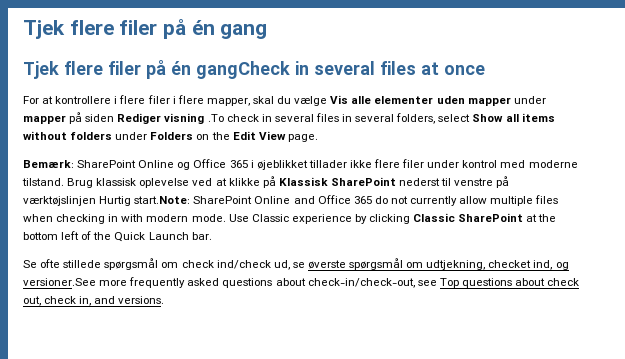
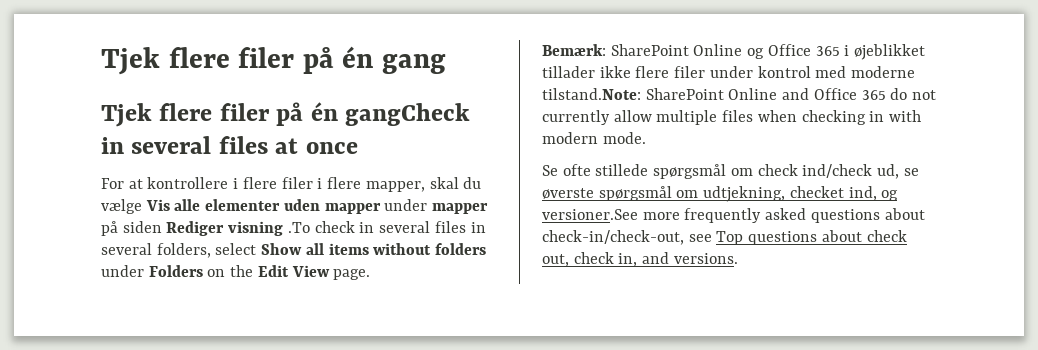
- Bemærk: SharePoint Online og Office 365 i øjeblikket tillader ikke flere filer under kontrol med moderne tilstand. Brug klassisk oplevelse ved at klikke på Klassisk SharePoint nederst til venstre på værktøjslinjen Hurtig start.Note: SharePoint Online and Office 365 do not currently allow multiple files when checking in with modern mode. Use Classic experience by clicking Classic SharePoint at the bottom left of the Quick Launch bar.
+ Bemærk: SharePoint Online og Office 365 i øjeblikket tillader ikke flere filer under kontrol med moderne tilstand.Note: SharePoint Online and Office 365 do not currently allow multiple files when checking in with modern mode.

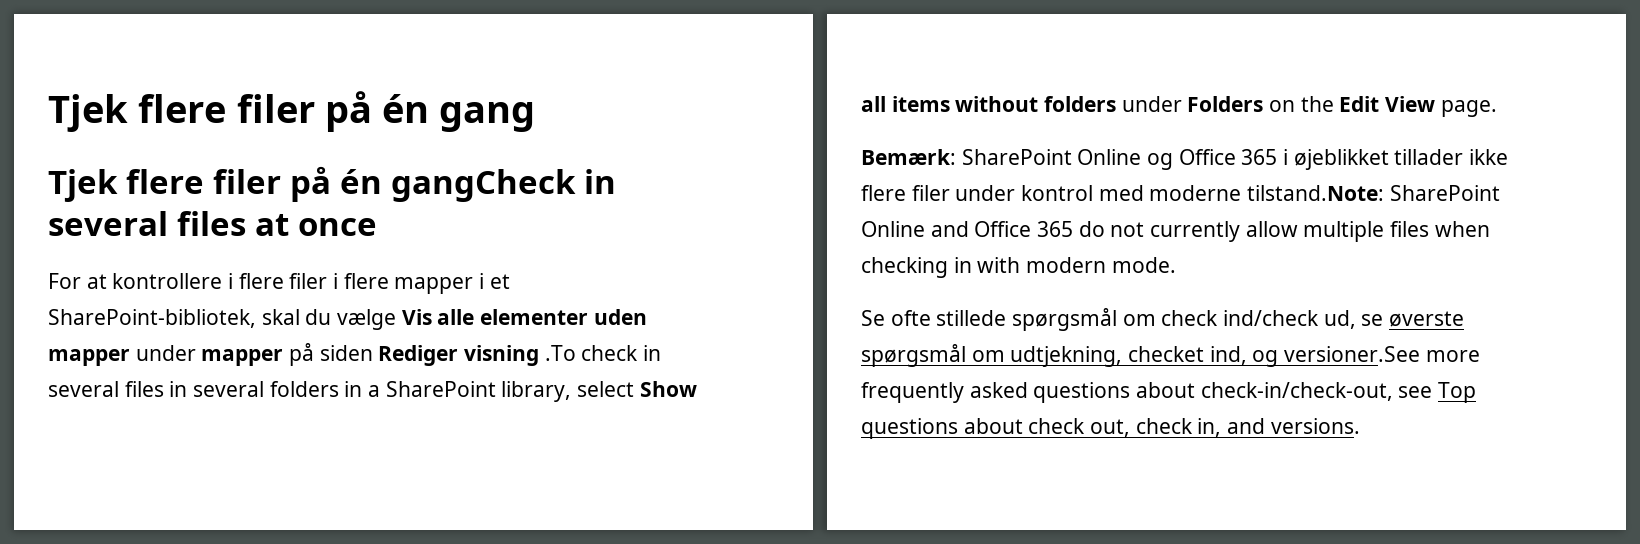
- For at kontrollere i flere filer i flere mapper, skal du vælge Vis alle elementer uden mapper under mapper på siden Rediger visning .To check in several files in several folders, select Show all items without folders under Folders on the Edit View page.
+ For at kontrollere i flere filer i flere mapper i et SharePoint-bibliotek, skal du vælge Vis alle elementer uden mapper under mapper på siden Rediger visning .To check in several files in several folders in a SharePoint library, select Show all items without folders under Folders on the Edit View page.

